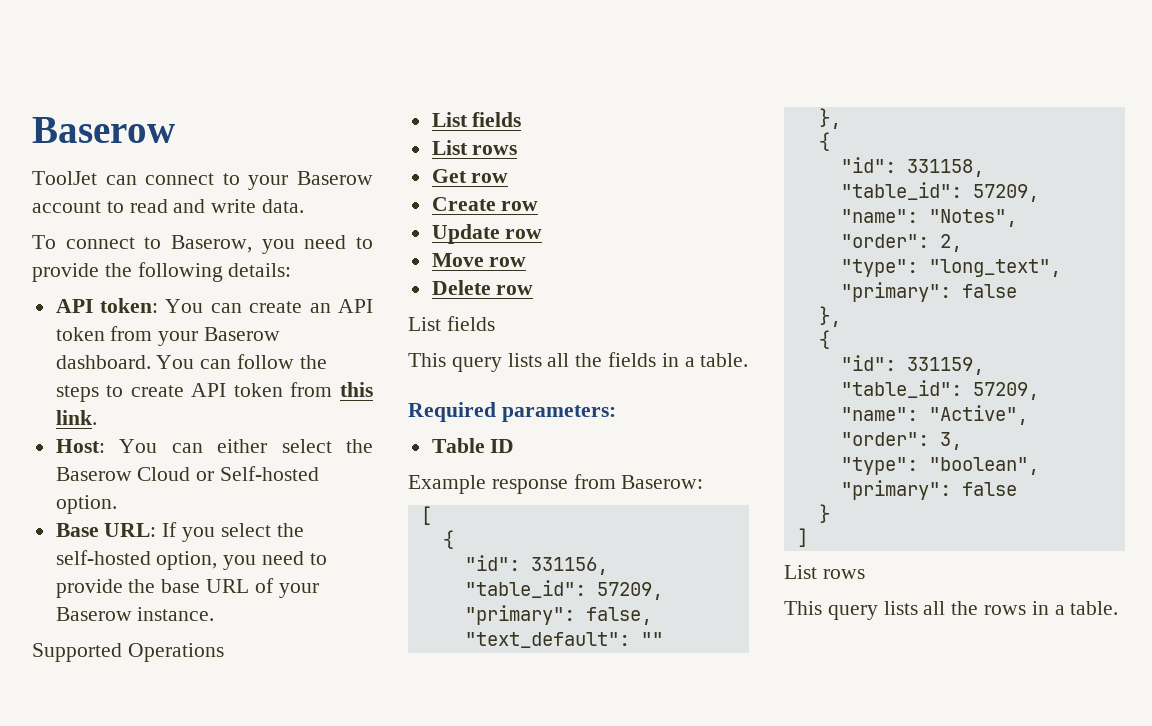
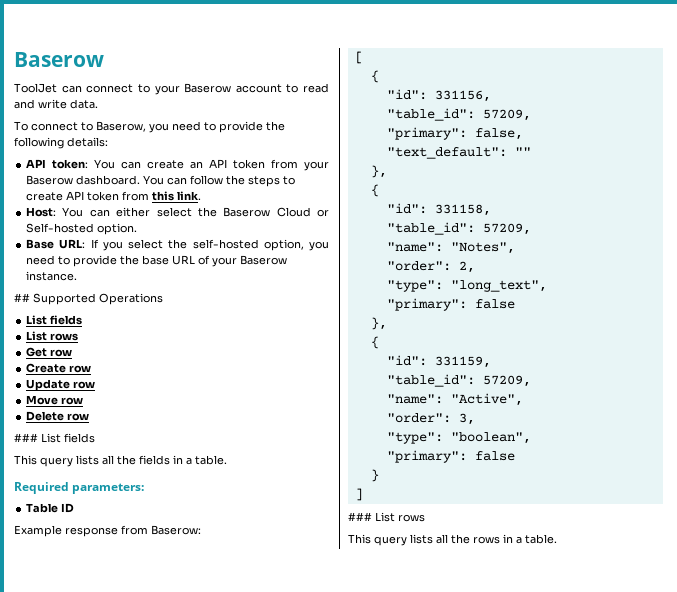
- Supported Operations
+ ## Supported Operations
  Delete row
- List fields
+ ### List fields
  ]
- List rows
+ ### List rows

